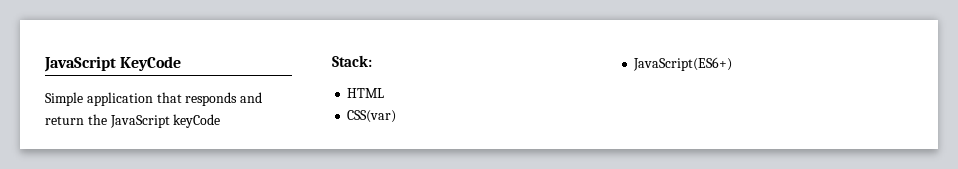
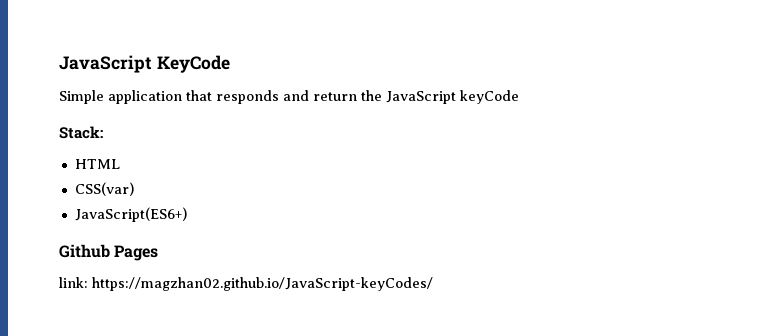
+ Github Pages
+ link: https://magzhan02.github.io/JavaScript-keyCodes/

